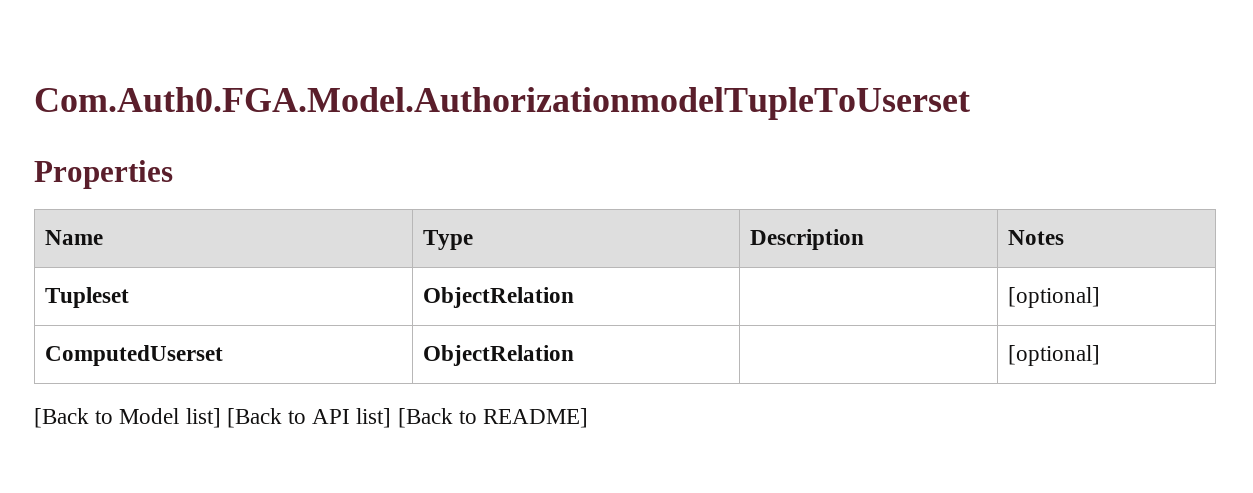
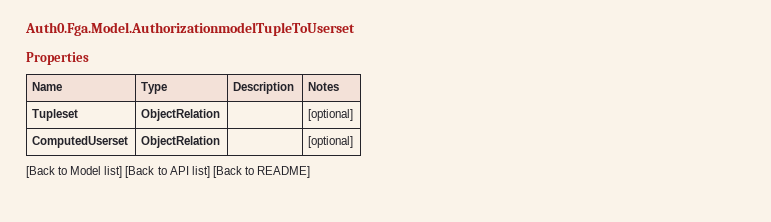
- Com.Auth0.FGA.Model.AuthorizationmodelTupleToUserset
+ Auth0.Fga.Model.AuthorizationmodelTupleToUserset

